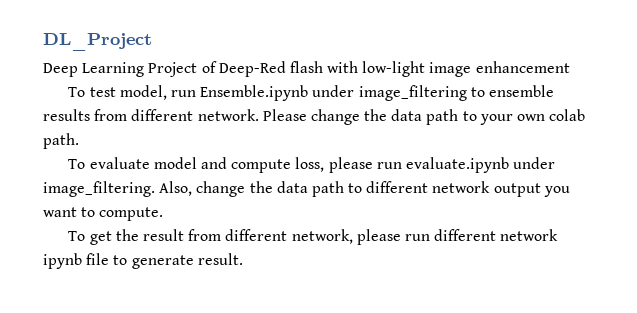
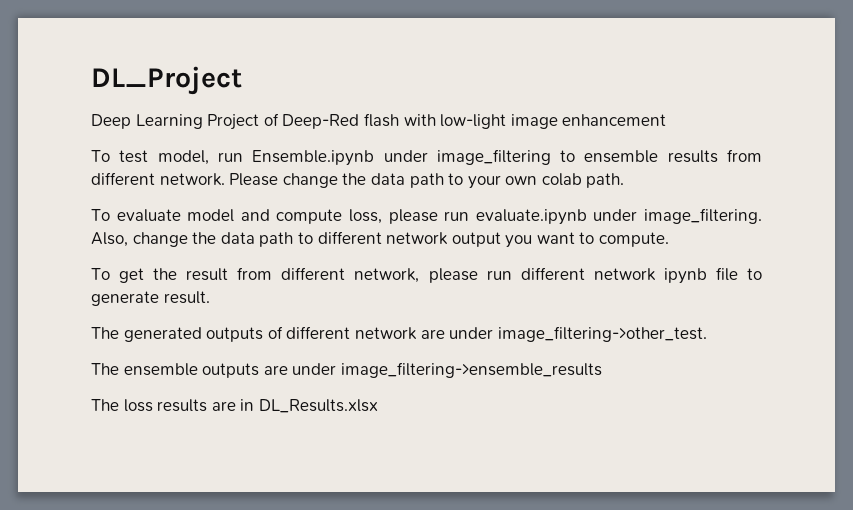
+ The generated outputs of different network are under image_filtering->other_test.
+ The ensemble outputs are under image_filtering->ensemble_results
+ The loss results are in DL_Results.xlsx

